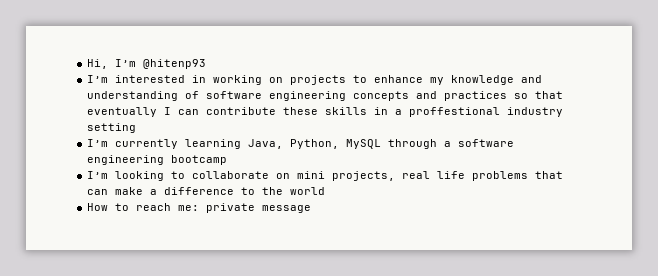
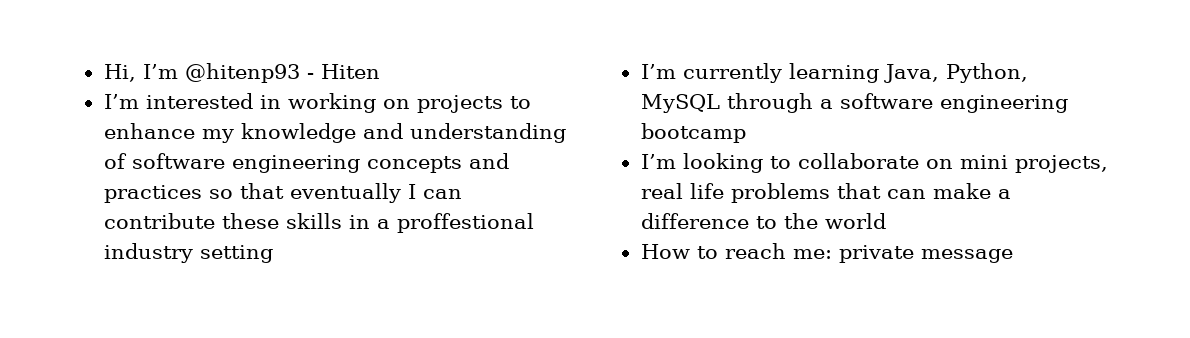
- Hi, I’m @hitenp93
+ Hi, I’m @hitenp93 - Hiten

